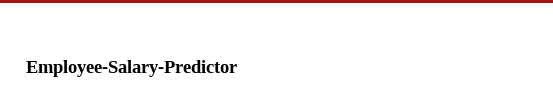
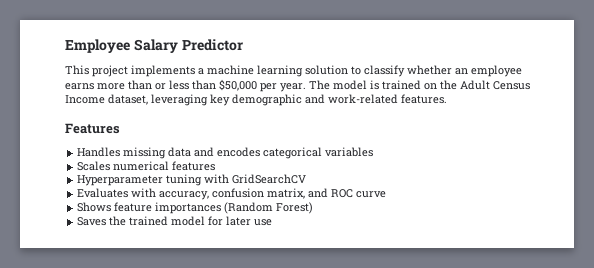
- Employee-Salary-Predictor
+ Employee Salary Predictor
+ This project implements a machine learning solution to classify whether an employee earns more than or less than $50,000 per year. The model is trained on the Adult Census Income dataset, leveraging key demographic and work-related features.
+ Features
+ Handles missing data and encodes categorical variables
+ Scales numerical features
+ Hyperparameter tuning with GridSearchCV
+ Evaluates with accuracy, confusion matrix, and ROC curve
+ Shows feature importances (Random Forest)
+ Saves the trained model for later use

